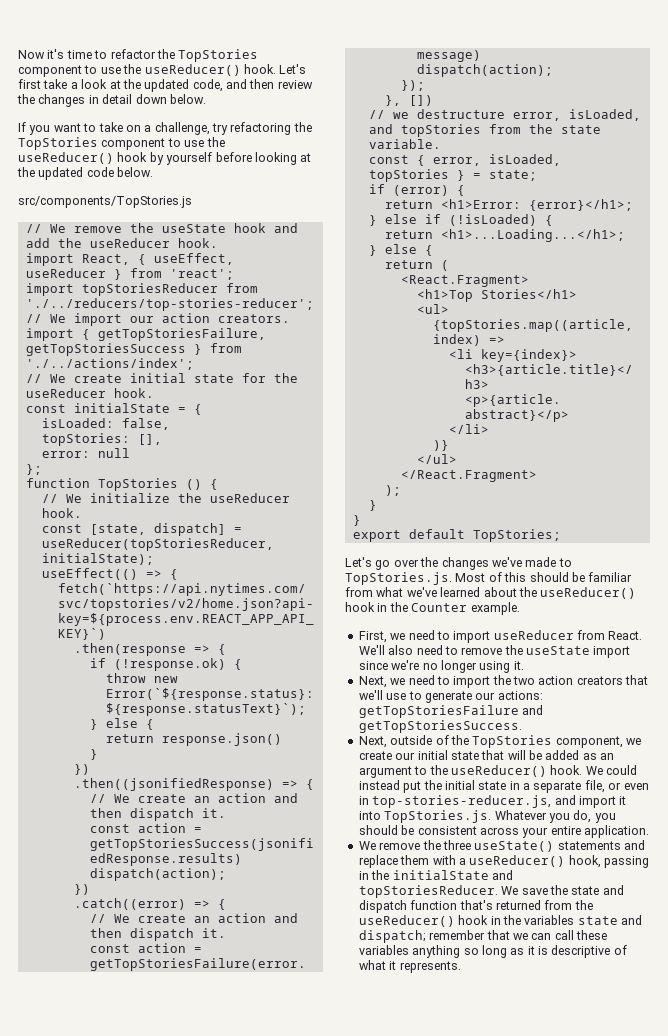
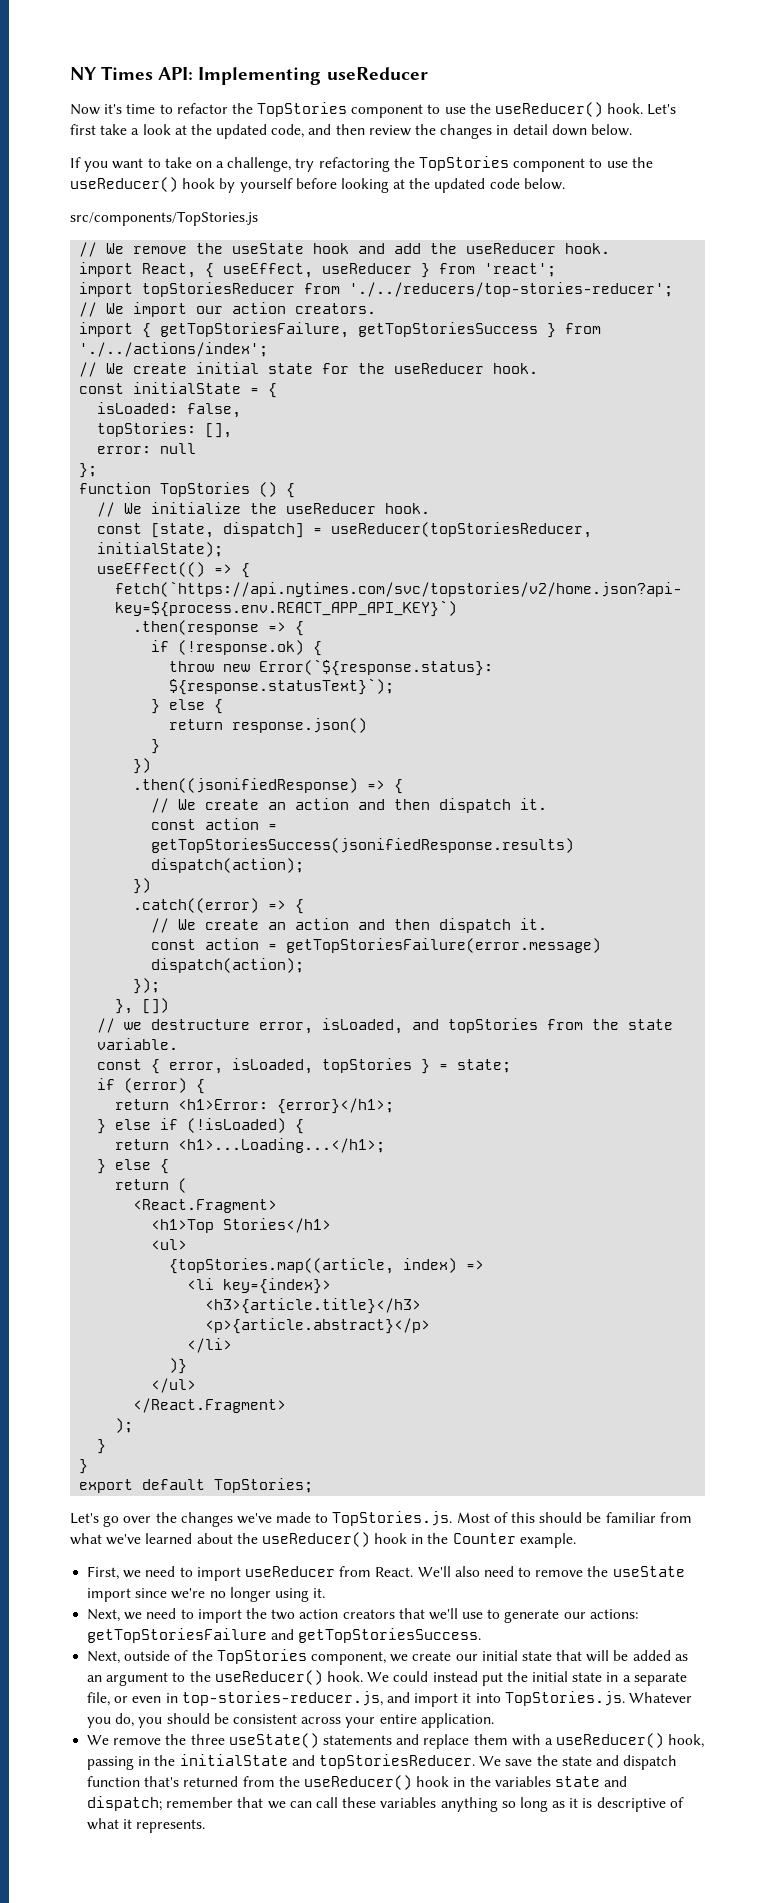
+ NY Times API: Implementing useReducer

